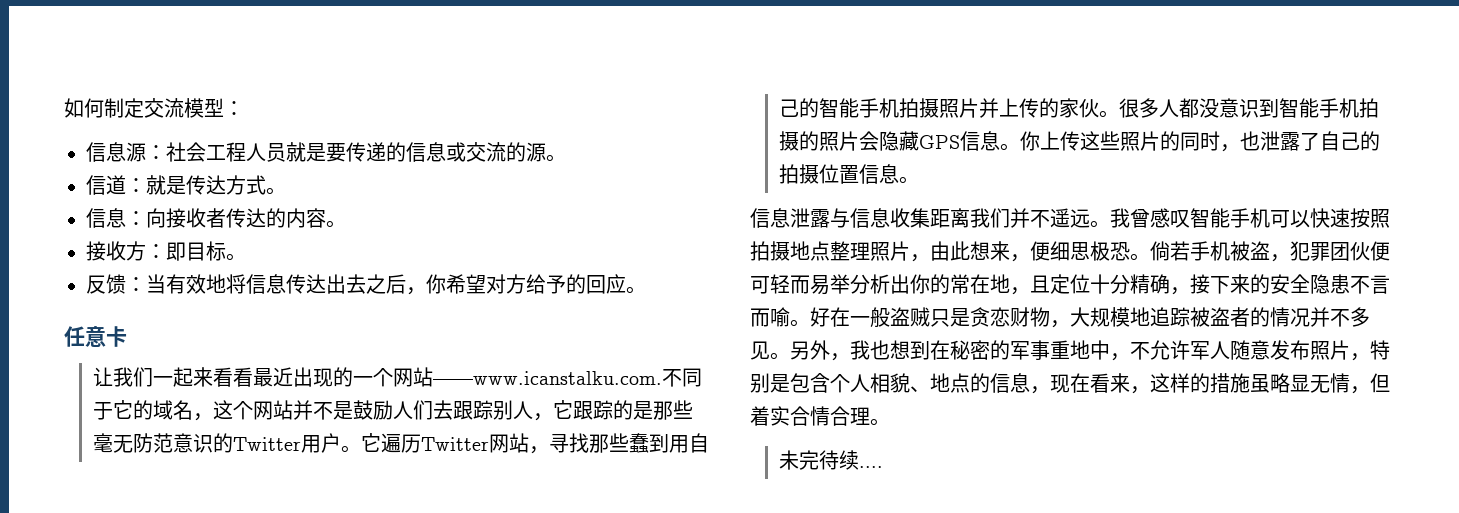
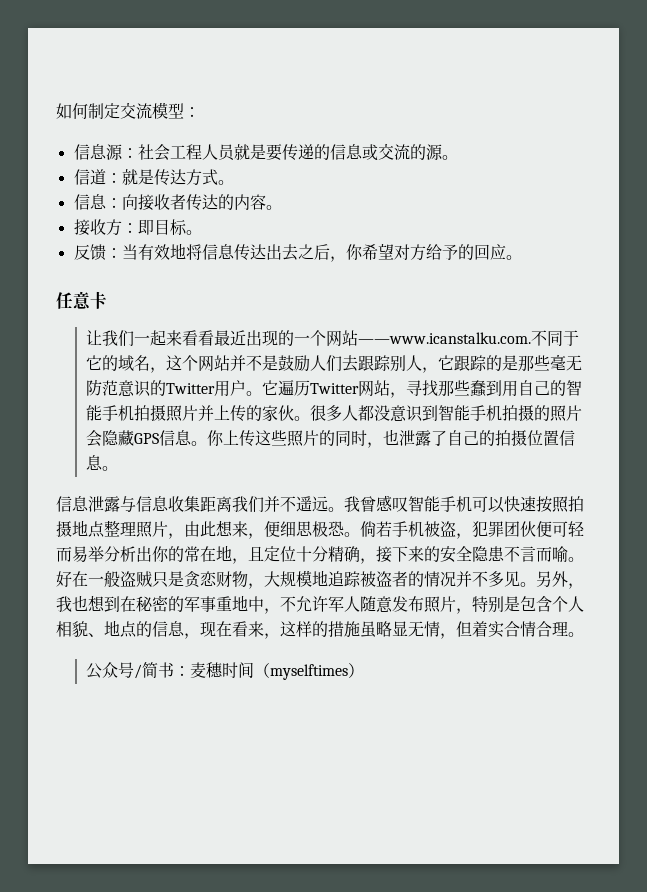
- 未完待续....
+ 公众号/简书：麦穗时间（myselftimes）

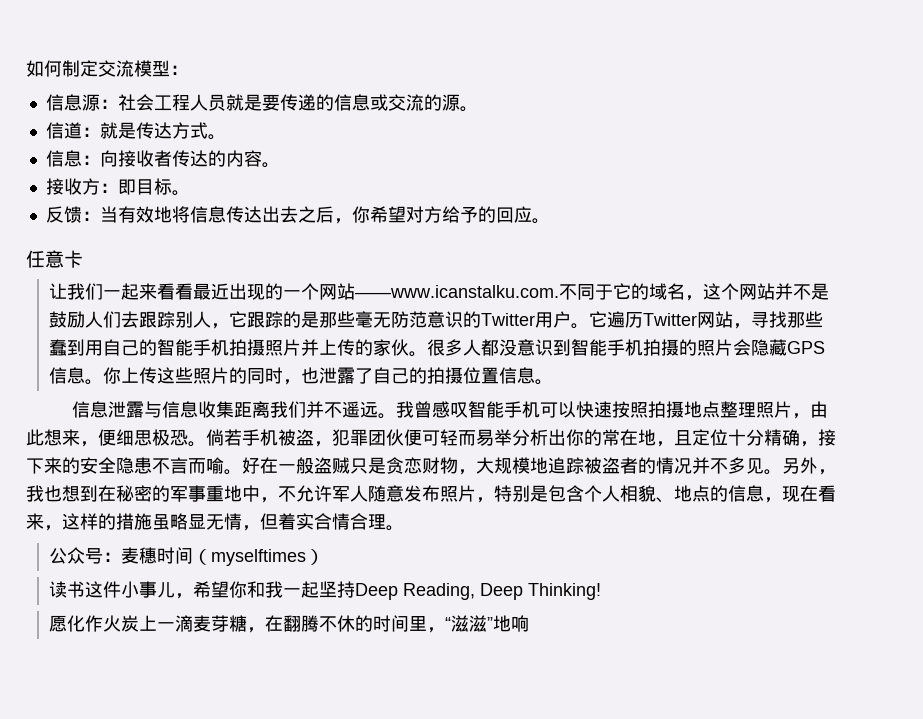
- 公众号/简书：麦穗时间（myselftimes）
+ 公众号：麦穗时间（myselftimes）
+ 读书这件小事儿，希望你和我一起坚持Deep Reading, Deep Thinking!
+ 愿化作火炭上一滴麦芽糖，在翻腾不休的时间里，“滋滋”地响

